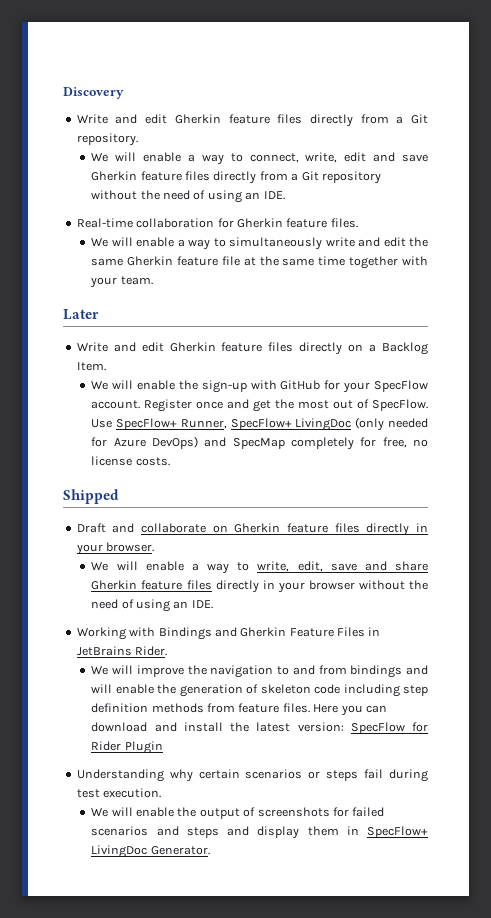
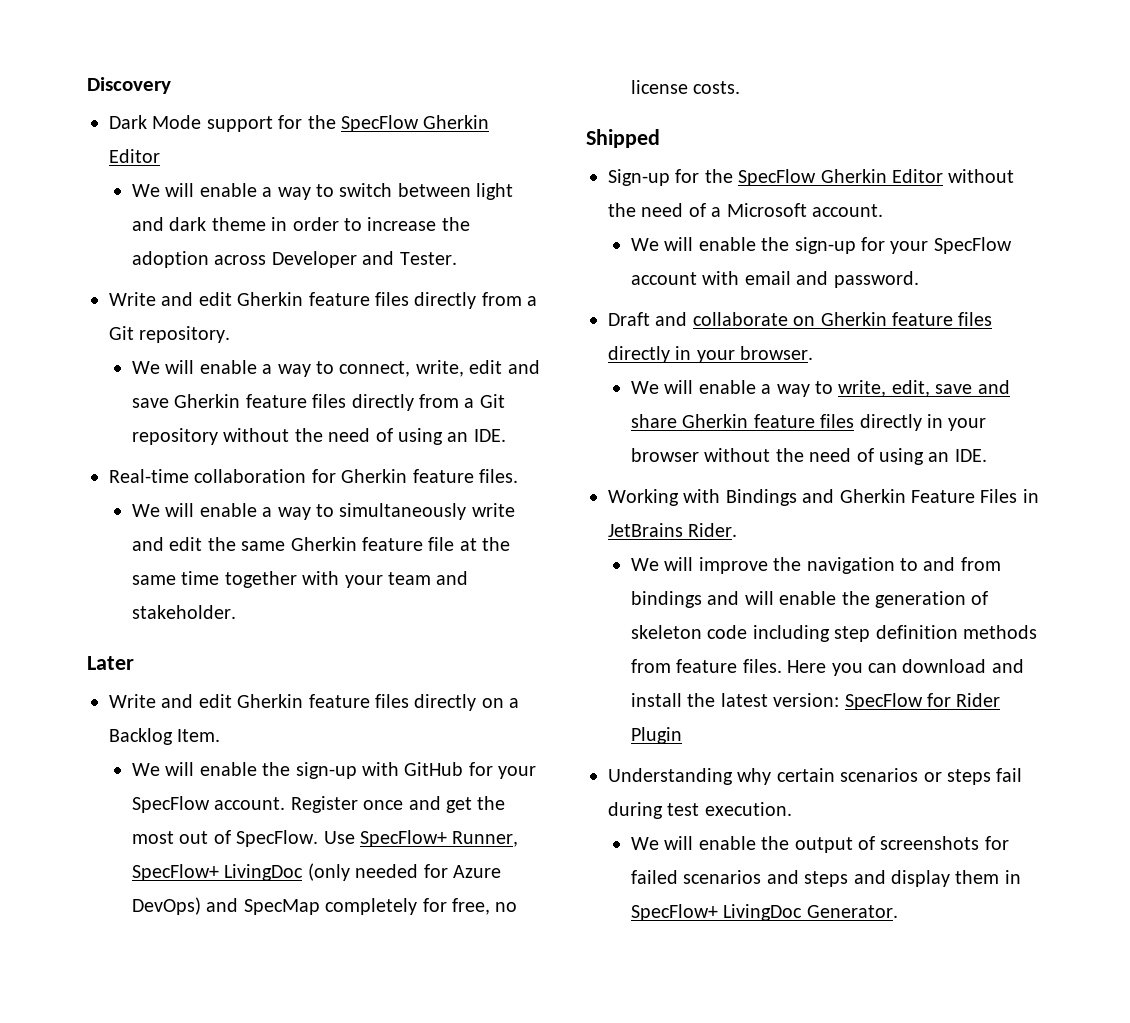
+ Dark Mode support for the SpecFlow Gherkin Editor
+ We will enable a way to switch between light and dark theme in order to increase the adoption across Developer and Tester.
- We will enable a way to simultaneously write and edit the same Gherkin feature file at the same time together with your team.
+ We will enable a way to simultaneously write and edit the same Gherkin feature file at the same time together with your team and stakeholder.
+ Sign-up for the SpecFlow Gherkin Editor without the need of a Microsoft account.
+ We will enable the sign-up for your SpecFlow account with email and password.

